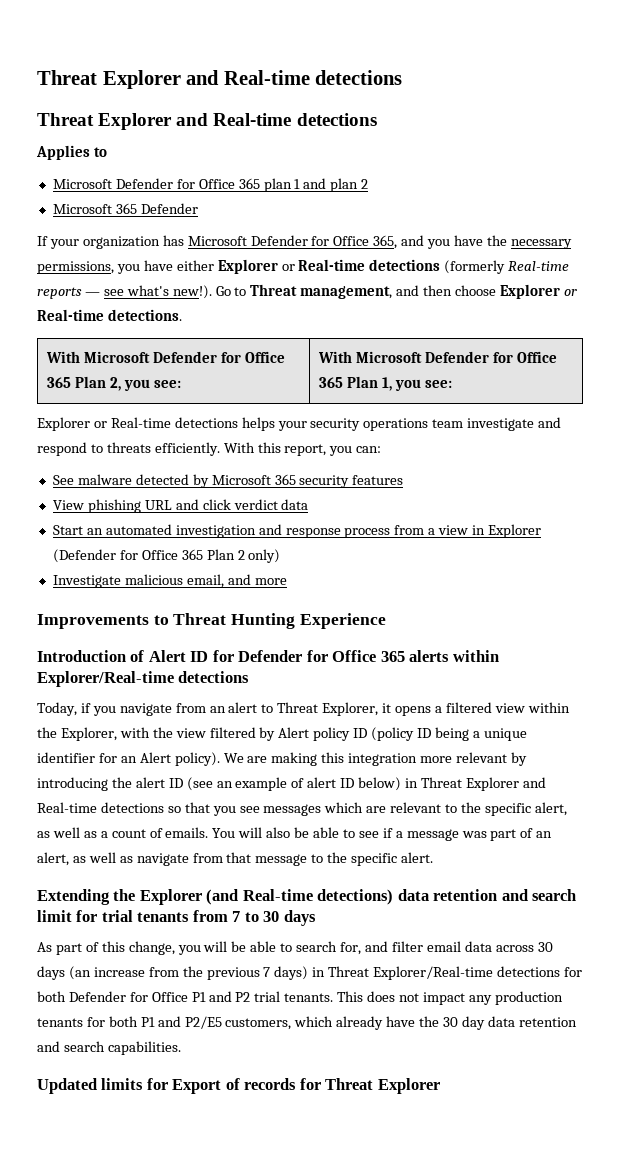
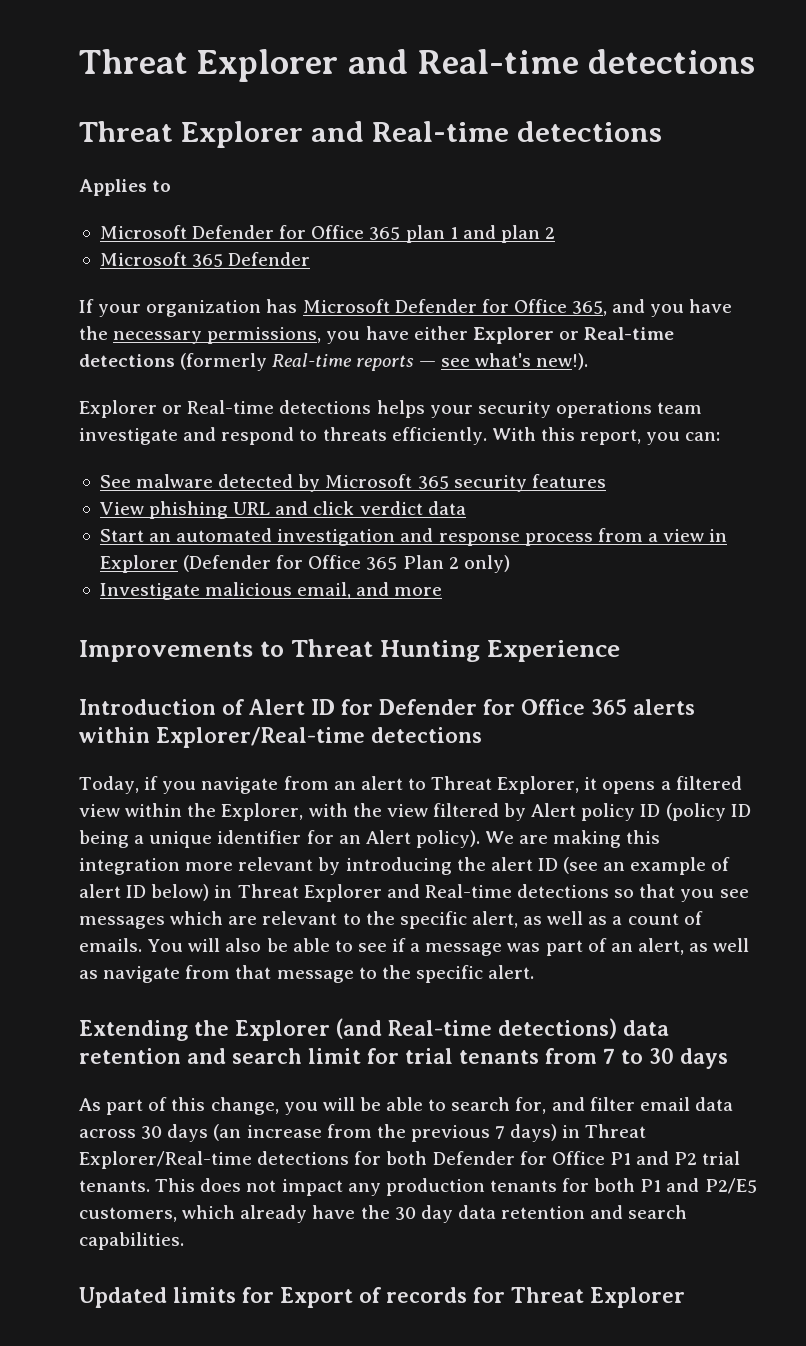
- Go to Threat management, and then choose Explorer or Real-time detections.
- With Microsoft Defender for Office 365 Plan 2, you see: | With Microsoft Defender for Office 365 Plan 1, you see:

